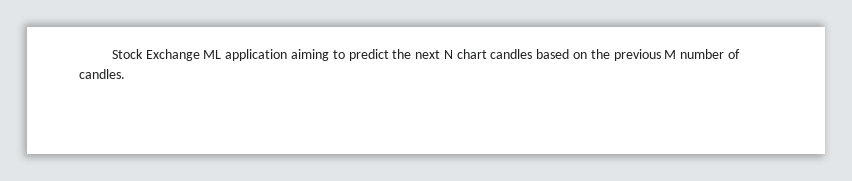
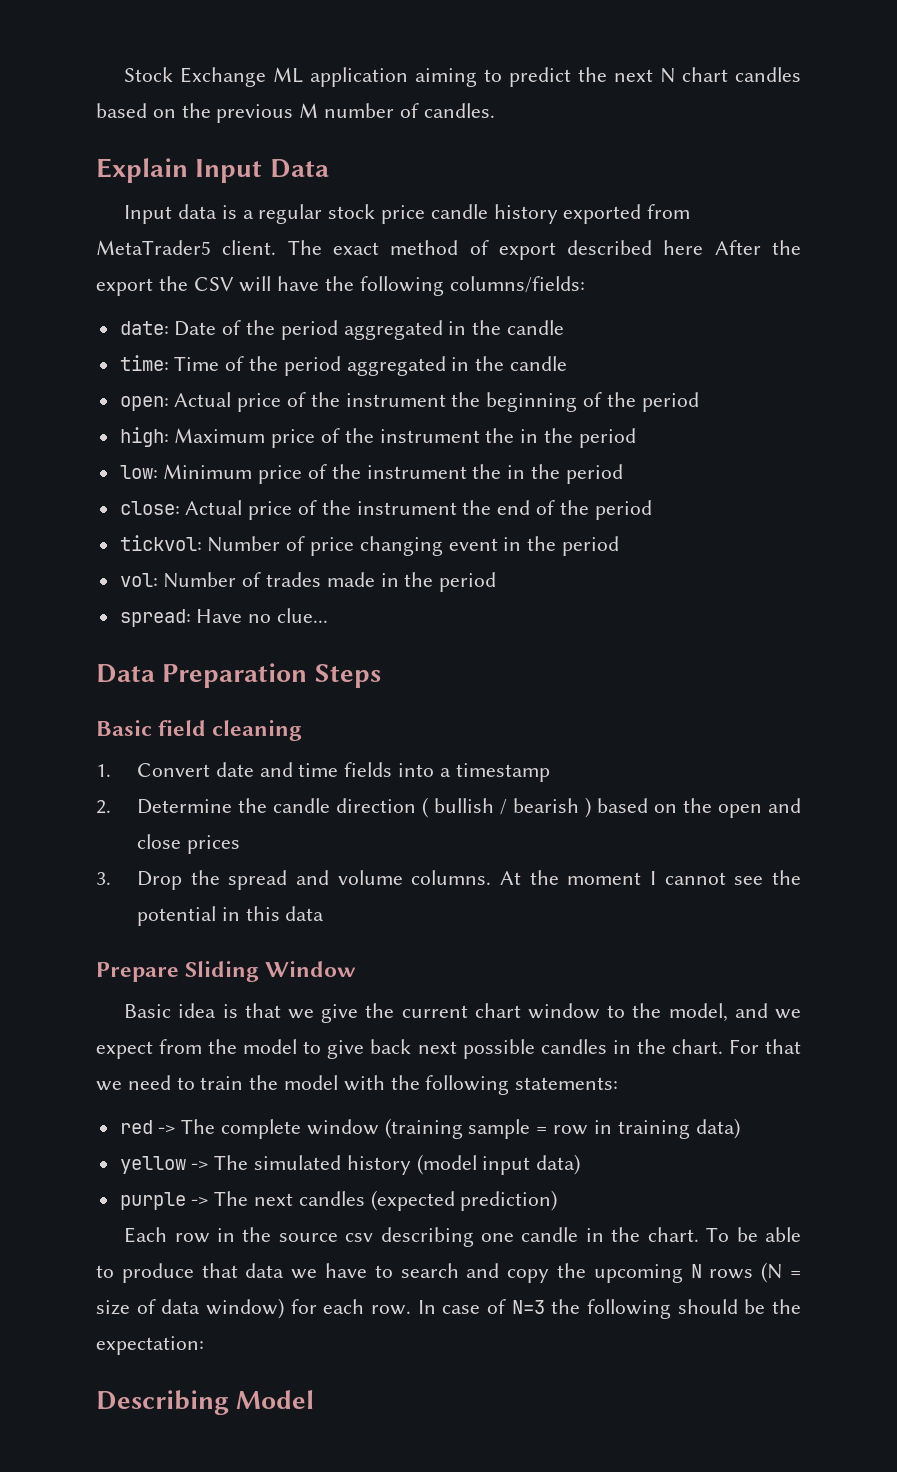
+ Explain Input Data
+ Input data is a regular stock price candle history exported from MetaTrader5 client. The exact method of export described here After the export the CSV will have the following columns/fields:
+ date: Date of the period aggregated in the candle
+ time: Time of the period aggregated in the candle
+ open: Actual price of the instrument the beginning of the period
+ high: Maximum price of the instrument the in the period
+ low: Minimum price of the instrument the in the period
+ close: Actual price of the instrument the end of the period
+ tickvol: Number of price changing event in the period
+ vol: Number of trades made in the period
+ spread: Have no clue...
+ Data Preparation Steps
+ Basic field cleaning
+ 1. Convert date and time fields into a timestamp
+ 2. Determine the candle direction ( bullish / bearish ) based on the open and close prices
+ 3. Drop the spread and volume columns. At the moment I cannot see the potential in this data
+ Prepare Sliding Window
+ Basic idea is that we give the current chart window to the model, and we expect from the model to give back next possible candles in the chart. For that we need to train the model with the following statements:
+ red -> The complete window (training sample = row in training data)
+ yellow -> The simulated history (model input data)
+ purple -> The next candles (expected prediction)
+ Each row in the source csv describing one candle in the chart. To be able to produce that data we have to search and copy the upcoming N rows (N = size of data window) for each row. In case of N=3 the following should be the expectation:
+ Describing Model

